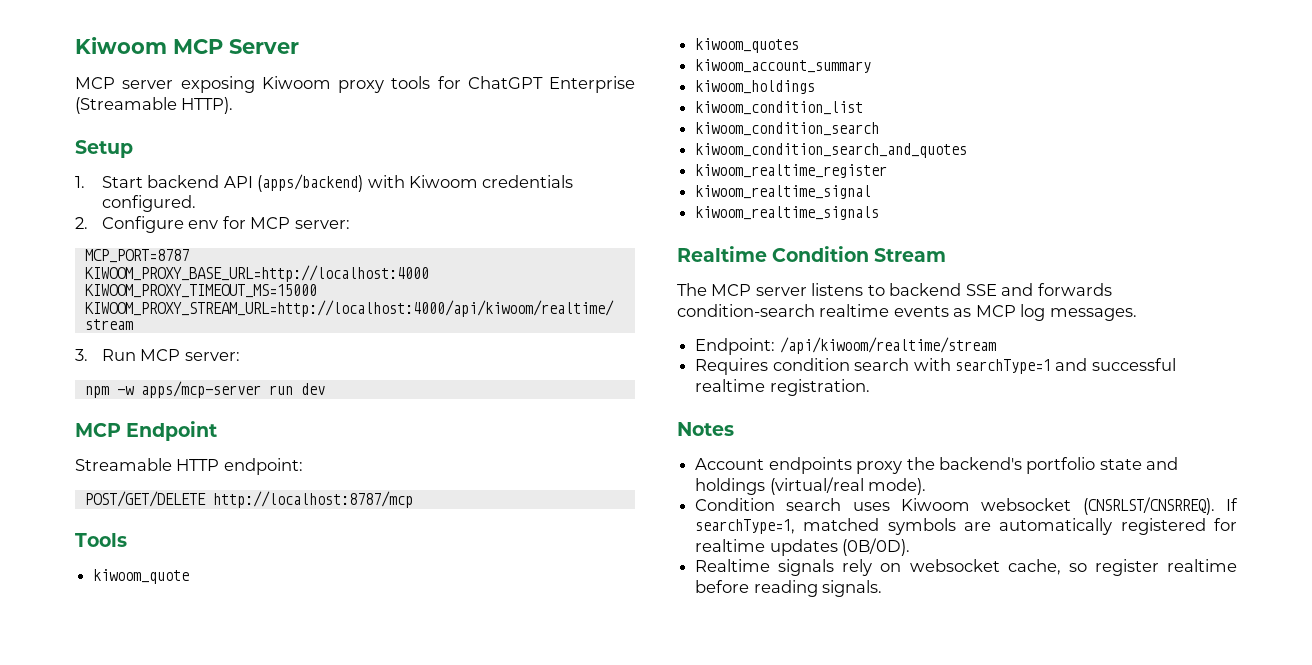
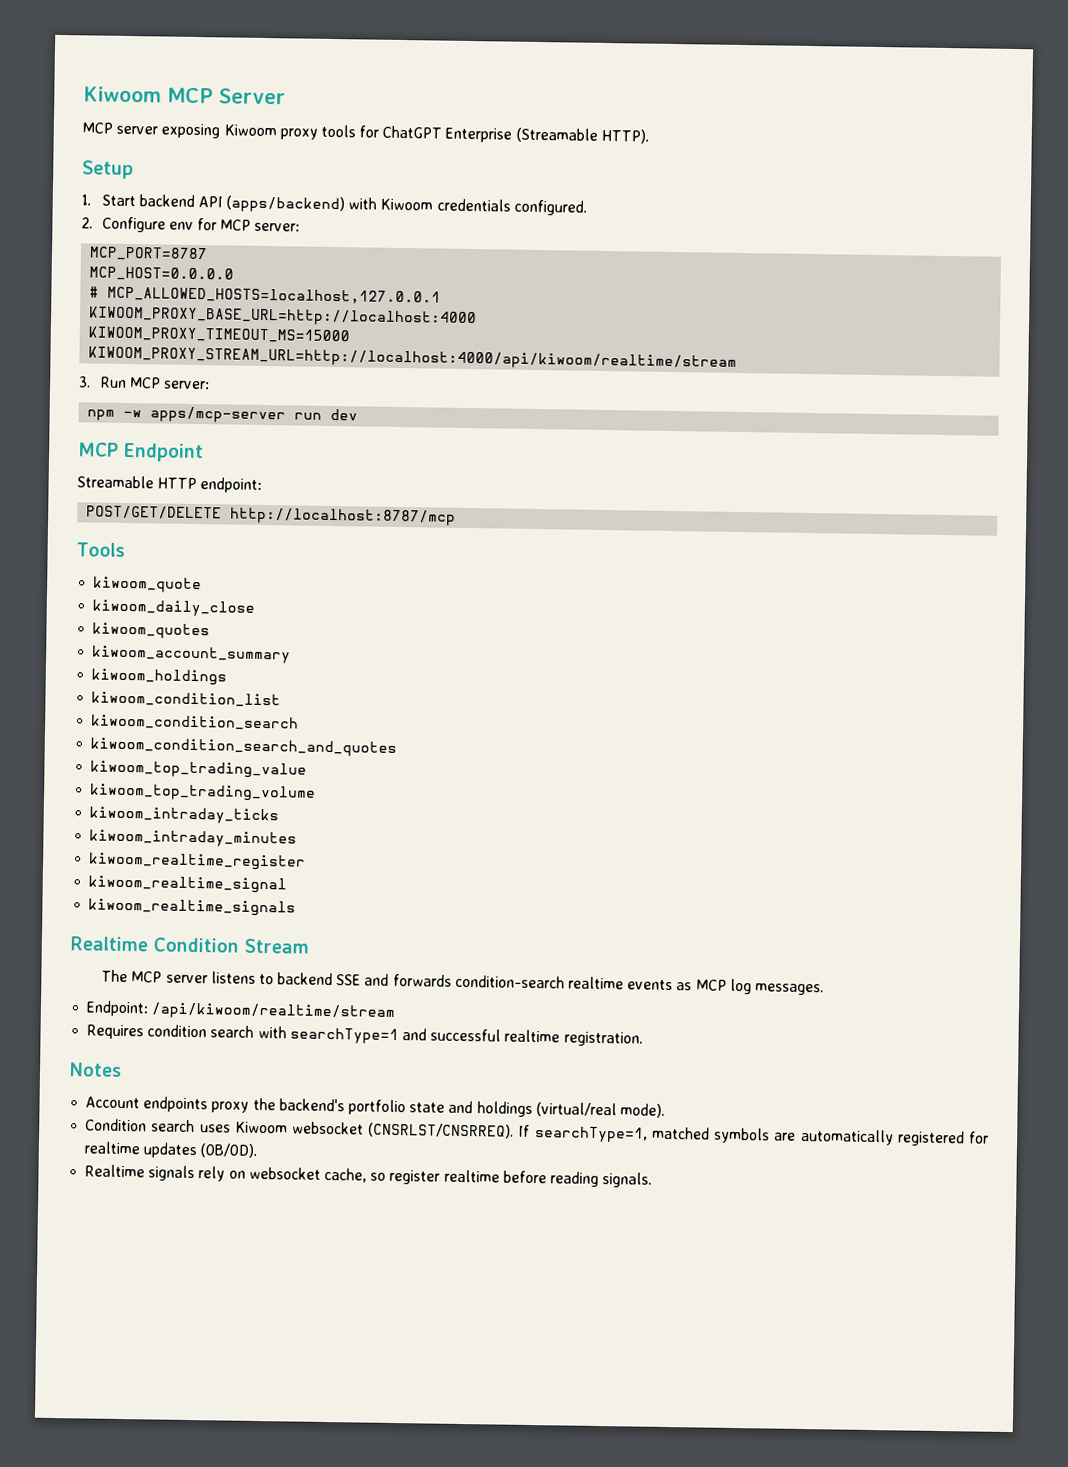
+ MCP_HOST=0.0.0.0
+ # MCP_ALLOWED_HOSTS=localhost,127.0.0.1
+ kiwoom_daily_close
+ kiwoom_top_trading_value
+ kiwoom_top_trading_volume
+ kiwoom_intraday_ticks
+ kiwoom_intraday_minutes

